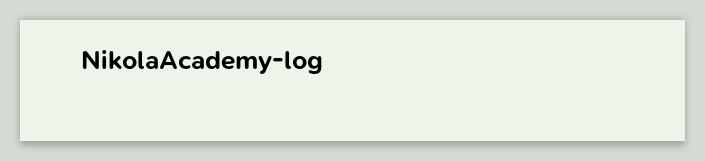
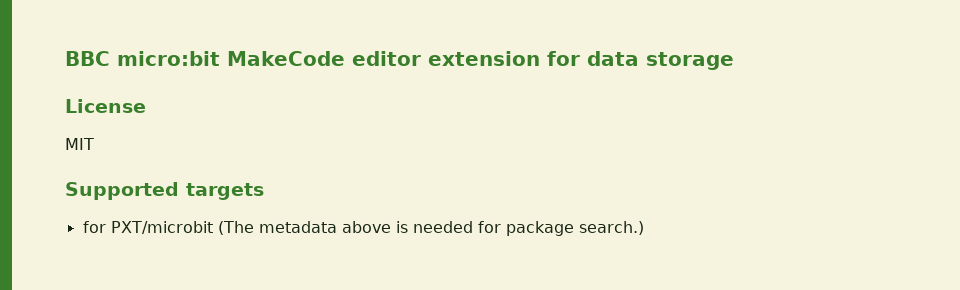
- NikolaAcademy-log
+ BBC micro:bit MakeCode editor extension for data storage
+ License
+ MIT
+ Supported targets
+ for PXT/microbit (The metadata above is needed for package search.)

